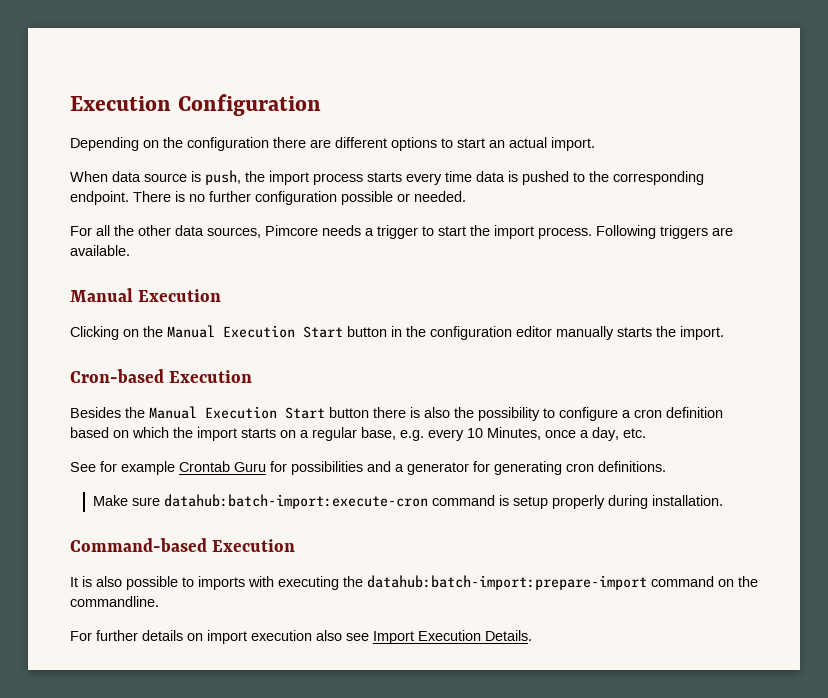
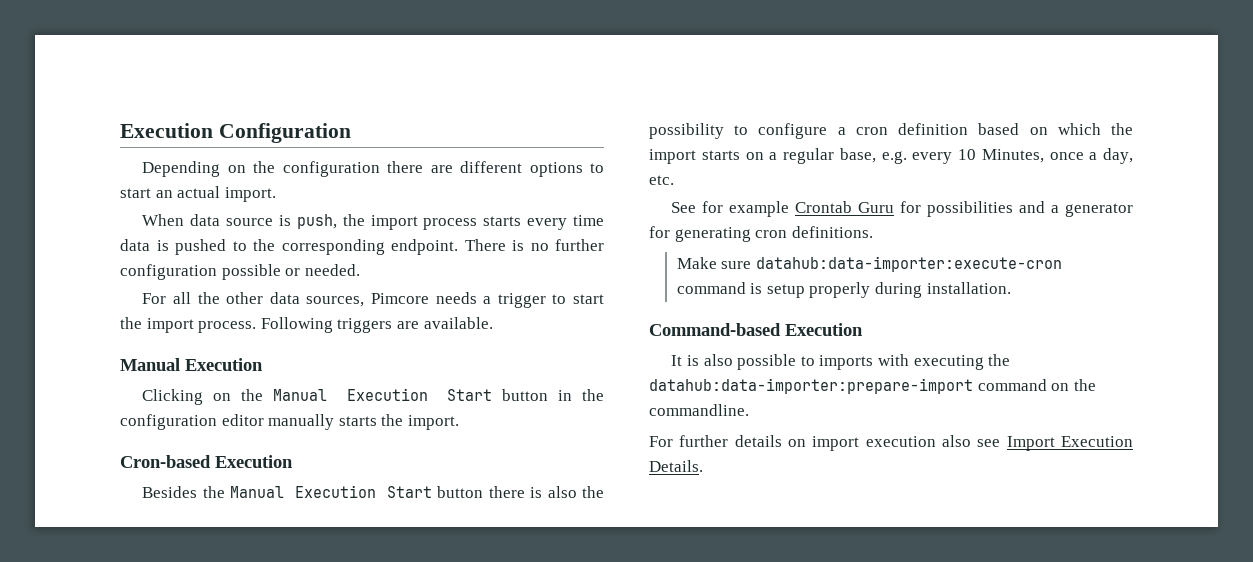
- Make sure datahub:batch-import:execute-cron command is setup properly during installation.
+ Make sure datahub:data-importer:execute-cron command is setup properly during installation.
- It is also possible to imports with executing the datahub:batch-import:prepare-import command on the commandline.
+ It is also possible to imports with executing the datahub:data-importer:prepare-import command on the commandline.

